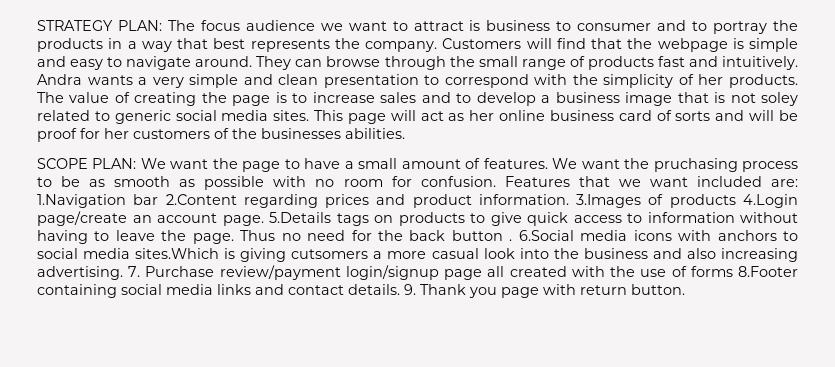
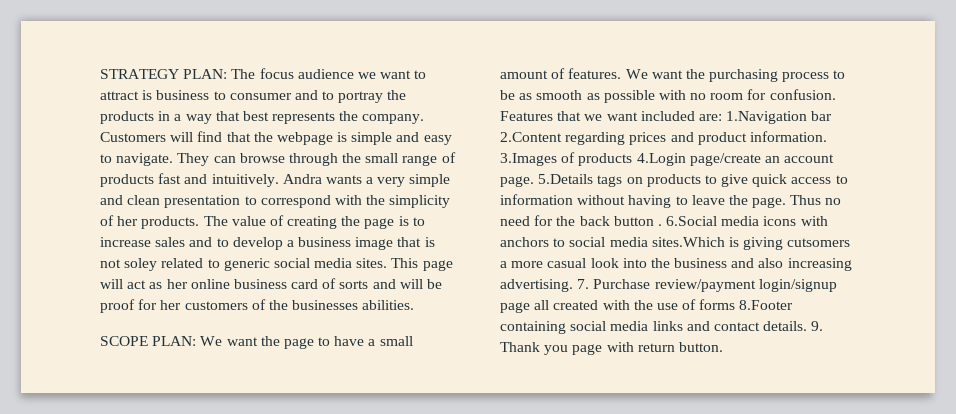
- Customers will find that the webpage is simple and easy to navigate around.
+ Customers will find that the webpage is simple and easy to navigate.
- We want the pruchasing process to be as smooth as possible with no room for confusion.
+ We want the purchasing process to be as smooth as possible with no room for confusion.

